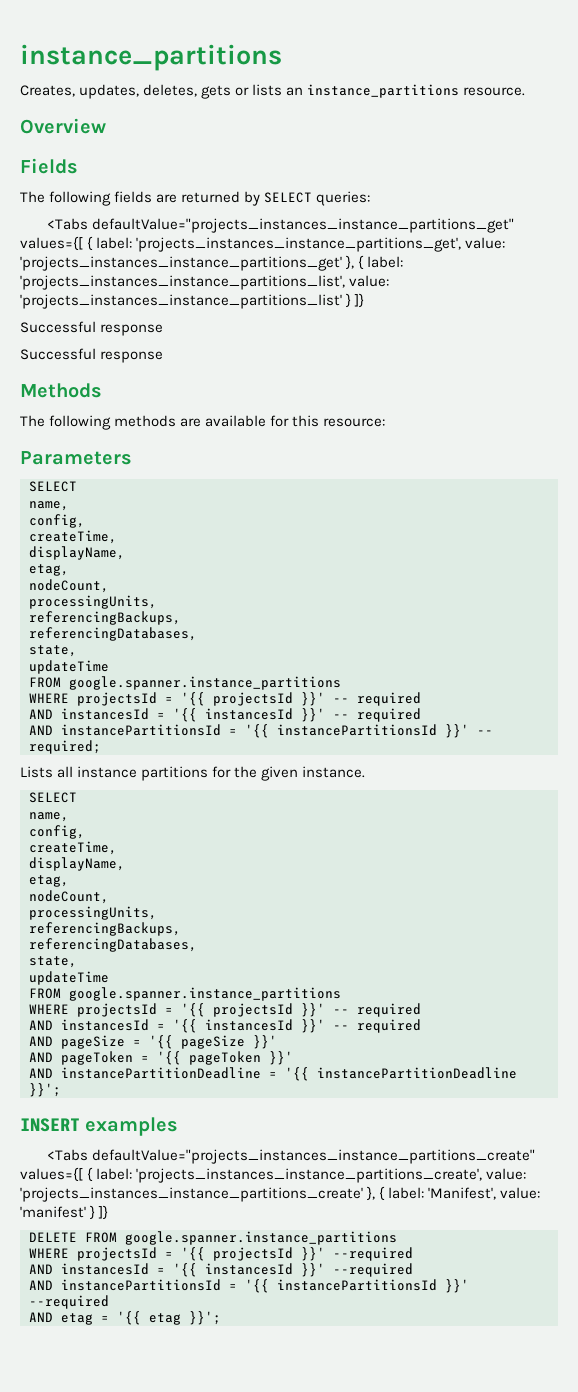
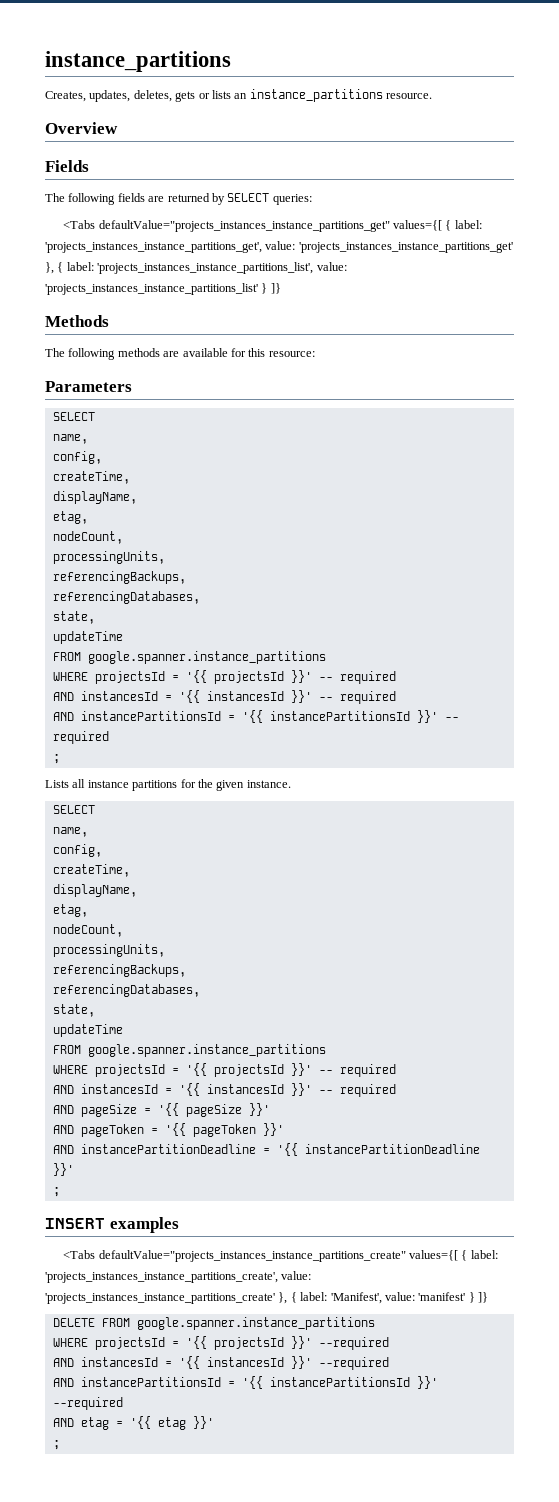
  <Tabs defaultValue="projects_instances_instance_partitions_get" values={[ { label: 'projects_instances_instance_partitions_get', value: 'projects_instances_instance_partitions_get' }, { label: 'projects_instances_instance_partitions_list', value: 'projects_instances_instance_partitions_list' } ]}
- Successful response
- Successful response
- AND instancePartitionsId = '{{ instancePartitionsId }}' -- required;
+ AND instancePartitionsId = '{{ instancePartitionsId }}' -- required
+ ;
- AND instancePartitionDeadline = '{{ instancePartitionDeadline }}';
+ AND instancePartitionDeadline = '{{ instancePartitionDeadline }}'
+ ;
- AND etag = '{{ etag }}';
+ AND etag = '{{ etag }}'
+ ;

